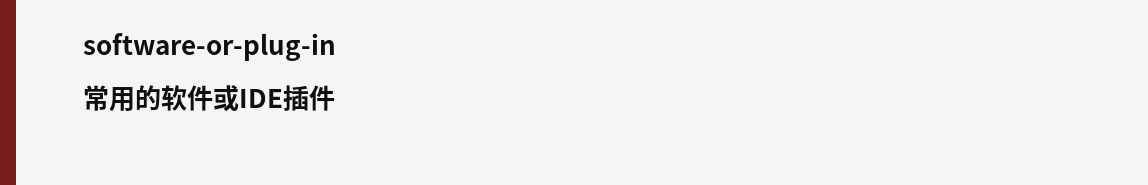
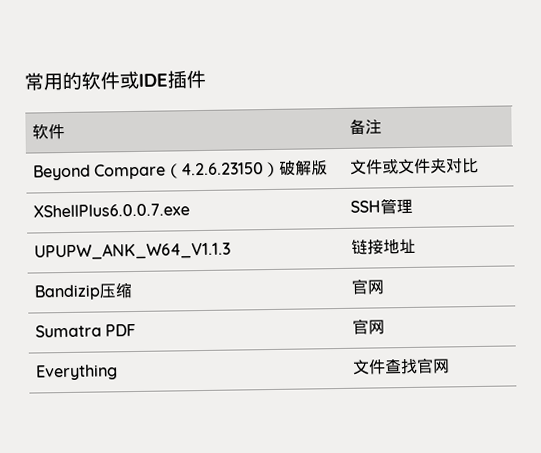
- software-or-plug-in
+ 软件 | 备注
+ Beyond Compare（4.2.6.23150）破解版 | 文件或文件夹对比
+ XShellPlus6.0.0.7.exe | SSH管理
+ UPUPW_ANK_W64_V1.1.3 | 链接地址
+ Bandizip压缩 | 官网
+ Sumatra PDF | 官网
+ Everything | 文件查找官网

